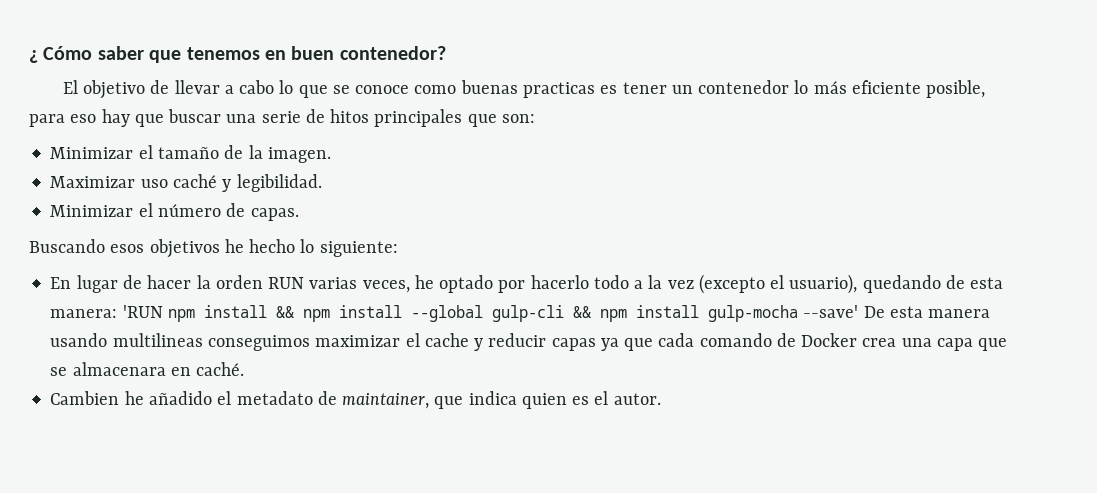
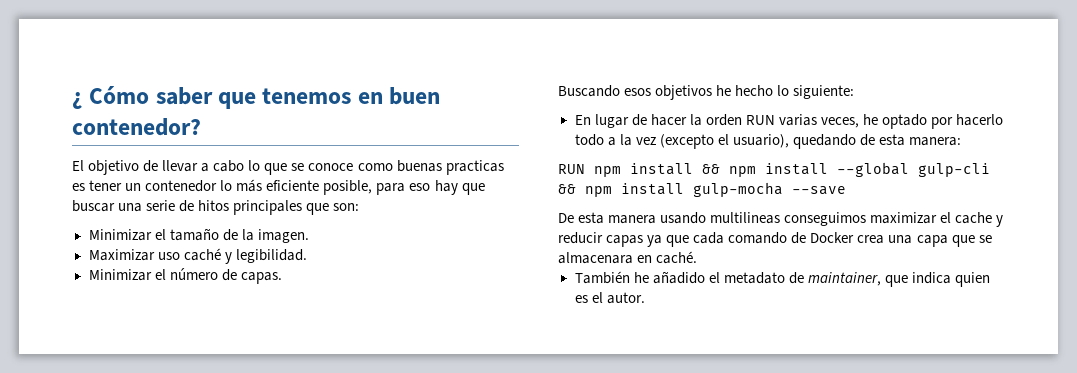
- En lugar de hacer la orden RUN varias veces, he optado por hacerlo todo a la vez (excepto el usuario), quedando de esta manera: 'RUN npm install && npm install --global gulp-cli && npm install gulp-mocha --save' De esta manera usando multilineas conseguimos maximizar el cache y reducir capas ya que cada comando de Docker crea una capa que se almacenara en caché.
+ En lugar de hacer la orden RUN varias veces, he optado por hacerlo todo a la vez (excepto el usuario), quedando de esta manera:
+ RUN npm install && npm install --global gulp-cli && npm install gulp-mocha --save
+ De esta manera usando multilineas conseguimos maximizar el cache y reducir capas ya que cada comando de Docker crea una capa que se almacenara en caché.
- Cambien he añadido el metadato de maintainer, que indica quien es el autor.
+ También he añadido el metadato de maintainer, que indica quien es el autor.

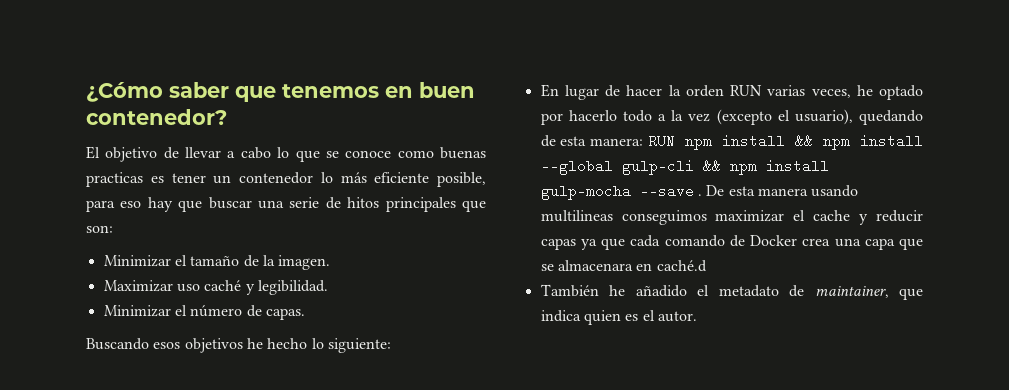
- ¿ Cómo saber que tenemos en buen contenedor?
+ ¿Cómo saber que tenemos en buen contenedor?
- En lugar de hacer la orden RUN varias veces, he optado por hacerlo todo a la vez (excepto el usuario), quedando de esta manera:
- RUN npm install && npm install --global gulp-cli && npm install gulp-mocha --save
- De esta manera usando multilineas conseguimos maximizar el cache y reducir capas ya que cada comando de Docker crea una capa que se almacenara en caché.
+ En lugar de hacer la orden RUN varias veces, he optado por hacerlo todo a la vez (excepto el usuario), quedando de esta manera: RUN npm install && npm install --global gulp-cli && npm install gulp-mocha --save . De esta manera usando multilineas conseguimos maximizar el cache y reducir capas ya que cada comando de Docker crea una capa que se almacenara en caché.d

